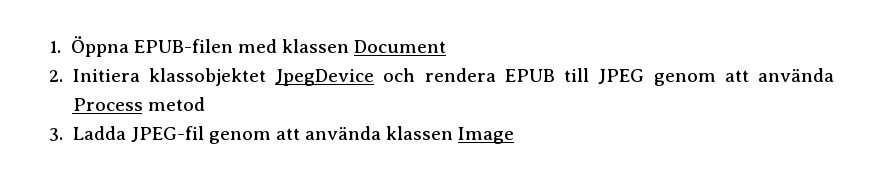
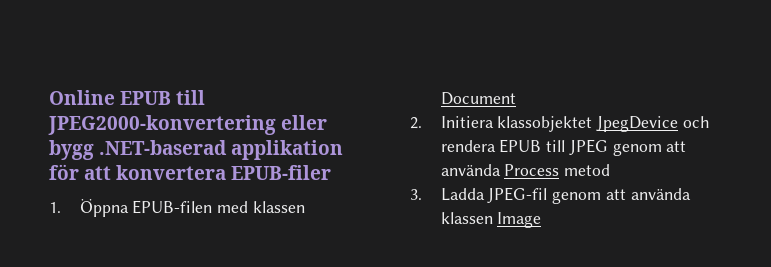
+ Online EPUB till JPEG2000-konvertering eller bygg .NET-baserad applikation för att konvertera EPUB-filer

